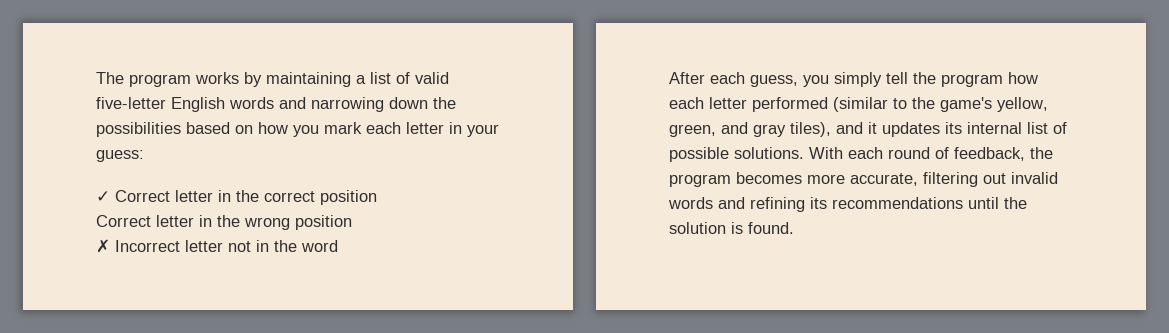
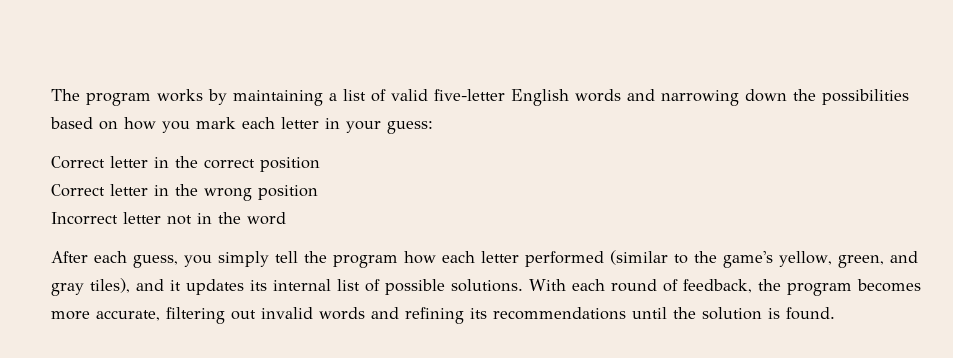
- ✓ Correct letter in the correct position
+ Correct letter in the correct position
- ✗ Incorrect letter not in the word
+ Incorrect letter not in the word

